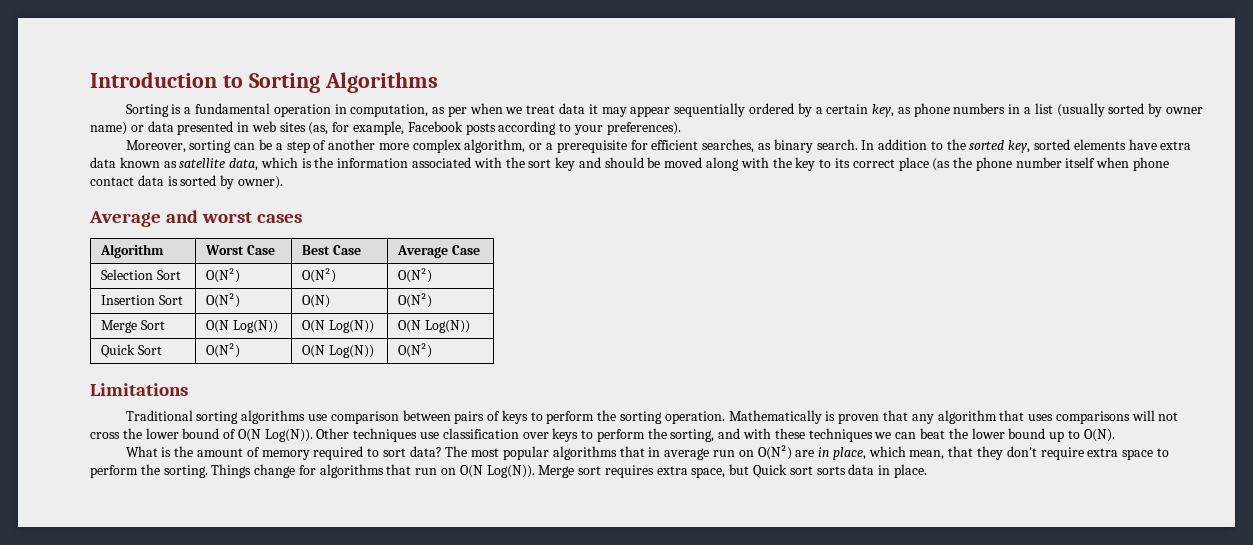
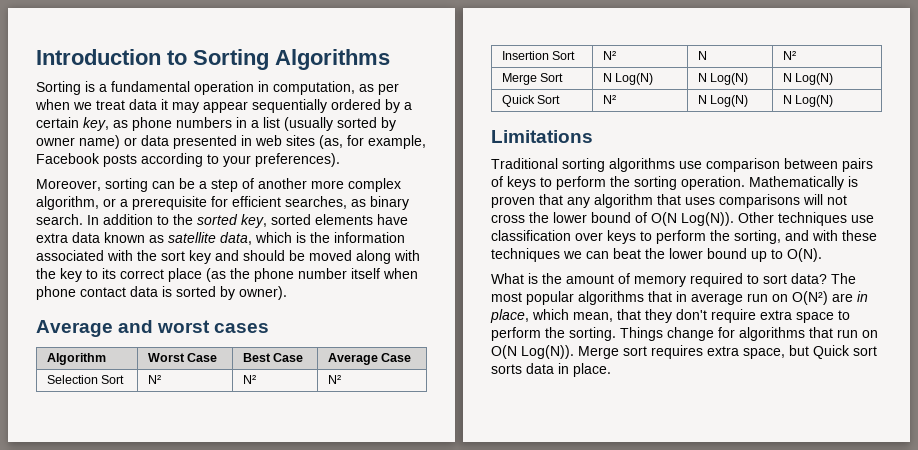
- Selection Sort | O(N²) | O(N²) | O(N²)
+ Selection Sort | N² | N² | N²
- Insertion Sort | O(N²) | O(N) | O(N²)
+ Insertion Sort | N² | N | N²
- Merge Sort | O(N Log(N)) | O(N Log(N)) | O(N Log(N))
- Quick Sort | O(N²) | O(N Log(N)) | O(N²)
+ Merge Sort | N Log(N) | N Log(N) | N Log(N)
+ Quick Sort | N² | N Log(N) | N Log(N)

